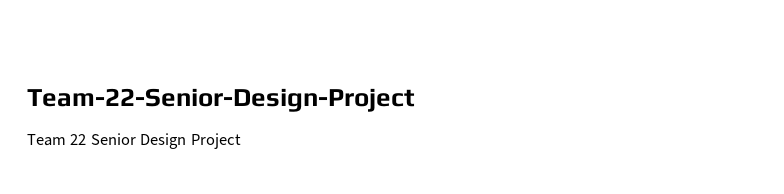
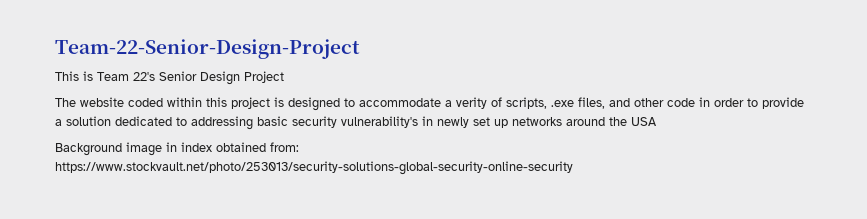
- Team 22 Senior Design Project
+ This is Team 22's Senior Design Project
+ The website coded within this project is designed to accommodate a verity of scripts, .exe files, and other code in order to provide a solution dedicated to addressing basic security vulnerability's in newly set up networks around the USA
+ Background image in index obtained from: https://www.stockvault.net/photo/253013/security-solutions-global-security-online-security

